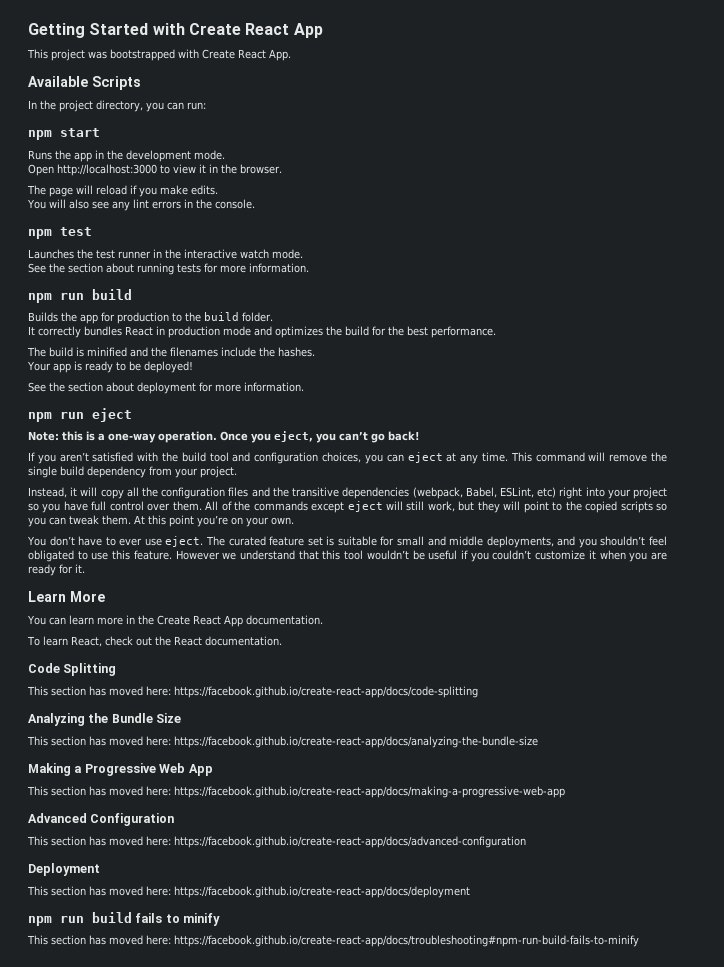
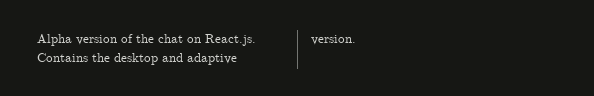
- Getting Started with Create React App
- This project was bootstrapped with Create React App.
- Available Scripts
- In the project directory, you can run:
- npm start
- Runs the app in the development mode.
- Open http://localhost:3000 to view it in the browser.
- The page will reload if you make edits.
- You will also see any lint errors in the console.
- npm test
- Launches the test runner in the interactive watch mode.
- See the section about running tests for more information.
- npm run build
- Builds the app for production to the build folder.
- It correctly bundles React in production mode and optimizes the build for the best performance.
- The build is minified and the filenames include the hashes.
- Your app is ready to be deployed!
- See the section about deployment for more information.
- npm run eject
- Note: this is a one-way operation. Once you eject, you can’t go back!
- If you aren’t satisfied with the build tool and configuration choices, you can eject at any time. This command will remove the single build dependency from your project.
- Instead, it will copy all the configuration files and the transitive dependencies (webpack, Babel, ESLint, etc) right into your project so you have full control over them. All of the commands except eject will still work, but they will point to the copied scripts so you can tweak them. At this point you’re on your own.
- You don’t have to ever use eject. The curated feature set is suitable for small and middle deployments, and you shouldn’t feel obligated to use this feature. However we understand that this tool wouldn’t be useful if you couldn’t customize it when you are ready for it.
- Learn More
- You can learn more in the Create React App documentation.
- To learn React, check out the React documentation.
- Code Splitting
- This section has moved here: https://facebook.github.io/create-react-app/docs/code-splitting
- Analyzing the Bundle Size
- This section has moved here: https://facebook.github.io/create-react-app/docs/analyzing-the-bundle-size
- Making a Progressive Web App
- This section has moved here: https://facebook.github.io/create-react-app/docs/making-a-progressive-web-app
- Advanced Configuration
- This section has moved here: https://facebook.github.io/create-react-app/docs/advanced-configuration
- Deployment
- This section has moved here: https://facebook.github.io/create-react-app/docs/deployment
- npm run build fails to minify
- This section has moved here: https://facebook.github.io/create-react-app/docs/troubleshooting#npm-run-build-fails-to-minify
+ Alpha version of the chat on React.js. Contains the desktop and adaptive version.

